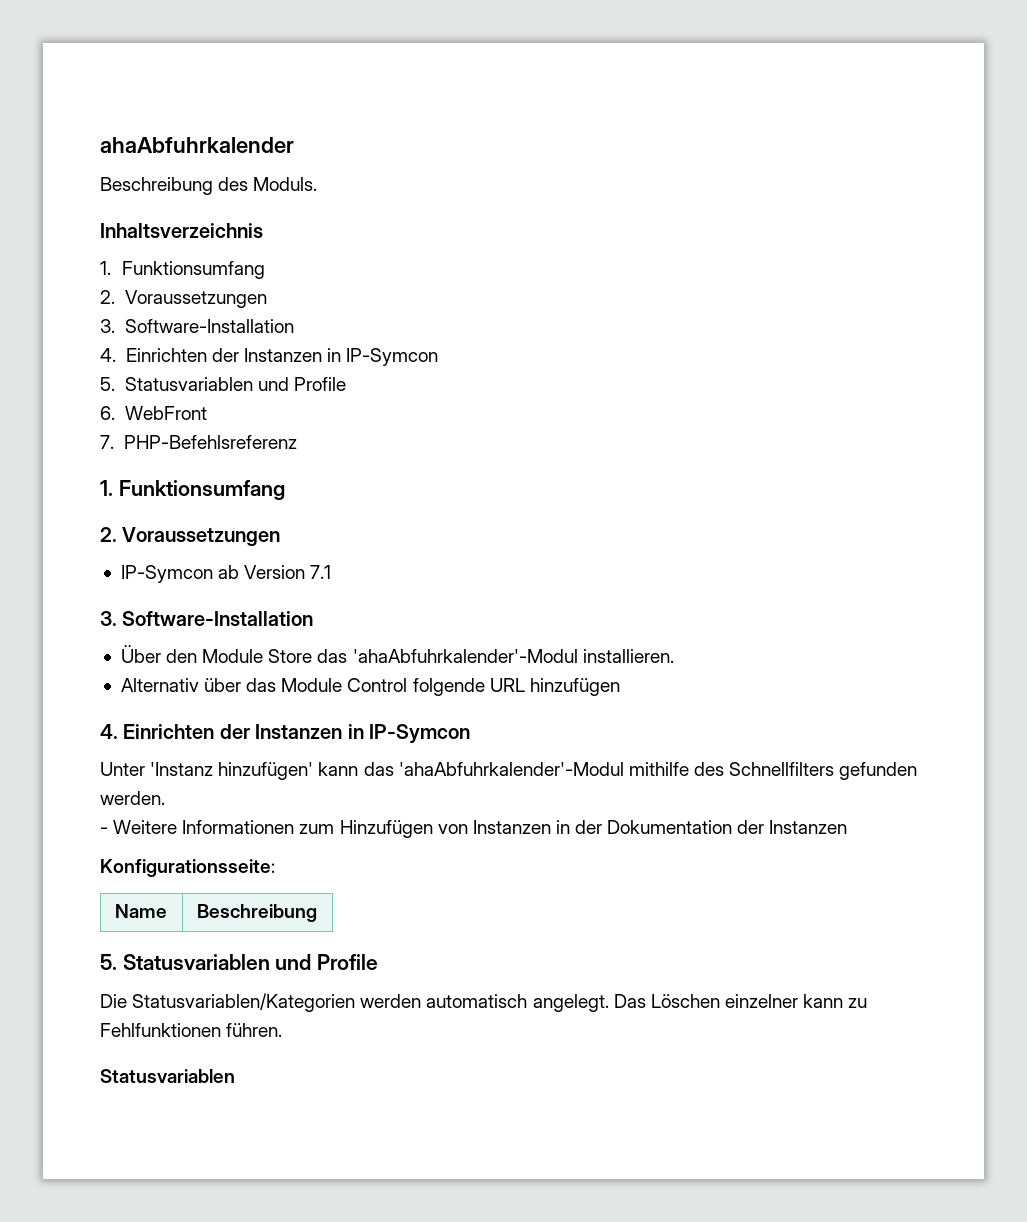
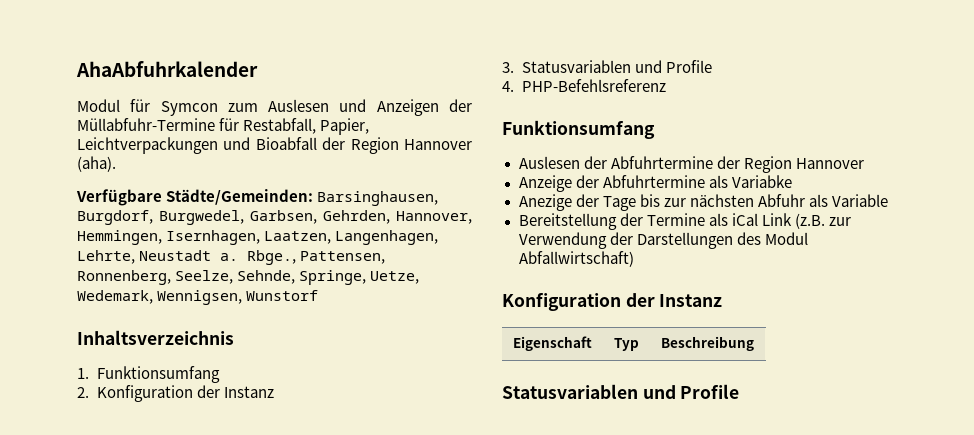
- ahaAbfuhrkalender
- Beschreibung des Moduls.
+ AhaAbfuhrkalender
+ Modul für Symcon zum Auslesen und Anzeigen der Müllabfuhr-Termine für Restabfall, Papier, Leichtverpackungen und Bioabfall der Region Hannover (aha).
+ Verfügbare Städte/Gemeinden: Barsinghausen, Burgdorf, Burgwedel, Garbsen, Gehrden, Hannover, Hemmingen, Isernhagen, Laatzen, Langenhagen, Lehrte, Neustadt a. Rbge., Pattensen, Ronnenberg, Seelze, Sehnde, Springe, Uetze, Wedemark, Wennigsen, Wunstorf
  Inhaltsverzeichnis
  1. Funktionsumfang
- 2. Voraussetzungen
- 3. Software-Installation
- 4. Einrichten der Instanzen in IP-Symcon
- 5. Statusvariablen und Profile
- 6. WebFront
- 7. PHP-Befehlsreferenz
- 1. Funktionsumfang
- 2. Voraussetzungen
- IP-Symcon ab Version 7.1
- 3. Software-Installation
- Über den Module Store das 'ahaAbfuhrkalender'-Modul installieren.
- Alternativ über das Module Control folgende URL hinzufügen
- 4. Einrichten der Instanzen in IP-Symcon
- Unter 'Instanz hinzufügen' kann das 'ahaAbfuhrkalender'-Modul mithilfe des Schnellfilters gefunden werden.
- - Weitere Informationen zum Hinzufügen von Instanzen in der Dokumentation der Instanzen
- Konfigurationsseite:
- Name | Beschreibung
- 5. Statusvariablen und Profile
- Die Statusvariablen/Kategorien werden automatisch angelegt. Das Löschen einzelner kann zu Fehlfunktionen führen.
- Statusvariablen
+ 2. Konfiguration der Instanz
+ 3. Statusvariablen und Profile
+ 4. PHP-Befehlsreferenz
+ Funktionsumfang
+ Auslesen der Abfuhrtermine der Region Hannover
+ Anzeige der Abfuhrtermine als Variabke
+ Anezige der Tage bis zur nächsten Abfuhr als Variable
+ Bereitstellung der Termine als iCal Link (z.B. zur Verwendung der Darstellungen des Modul Abfallwirtschaft)
+ Konfiguration der Instanz
+ Eigenschaft | Typ | Beschreibung
+ Statusvariablen und Profile

